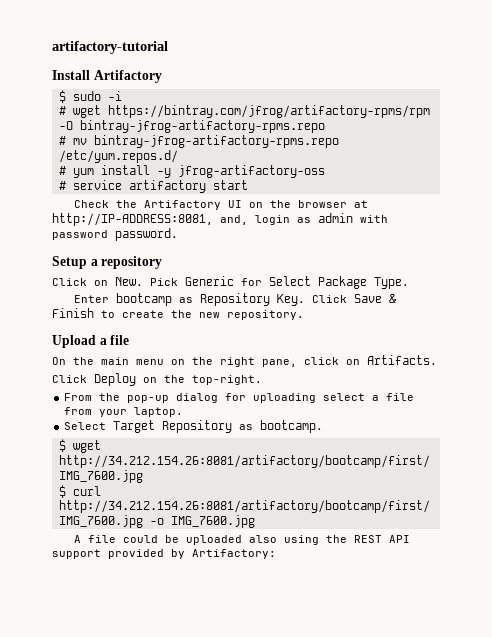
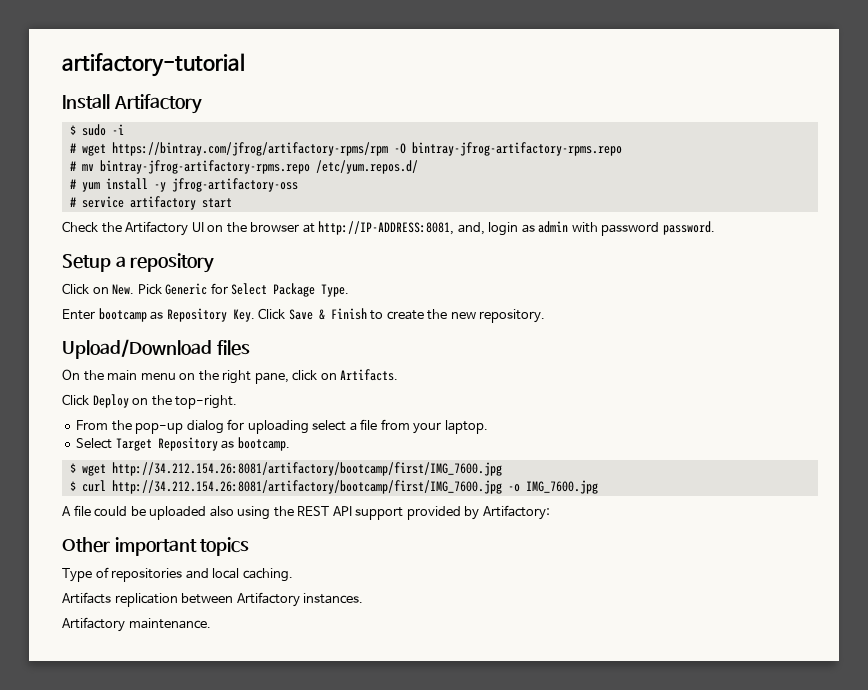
- Upload a file
+ Upload/Download files
+ Other important topics
+ Type of repositories and local caching.
+ Artifacts replication between Artifactory instances.
+ Artifactory maintenance.

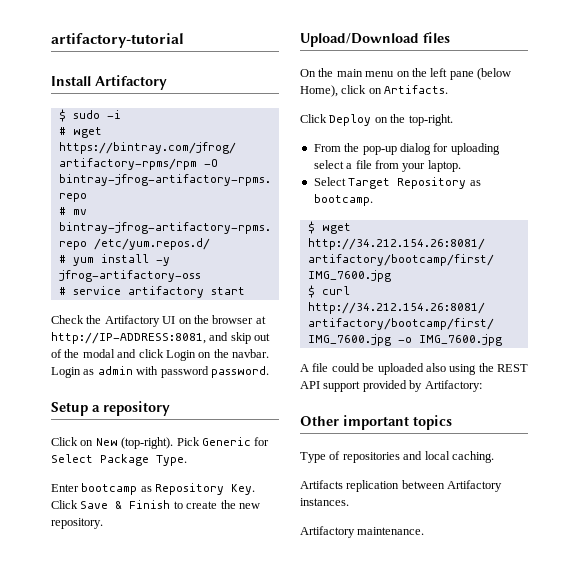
- Check the Artifactory UI on the browser at http://IP-ADDRESS:8081, and, login as admin with password password.
+ Check the Artifactory UI on the browser at http://IP-ADDRESS:8081, and skip out of the modal and click Login on the navbar. Login as admin with password password.
- Click on New. Pick Generic for Select Package Type.
+ Click on New (top-right). Pick Generic for Select Package Type.
- On the main menu on the right pane, click on Artifacts.
+ On the main menu on the left pane (below Home), click on Artifacts.

